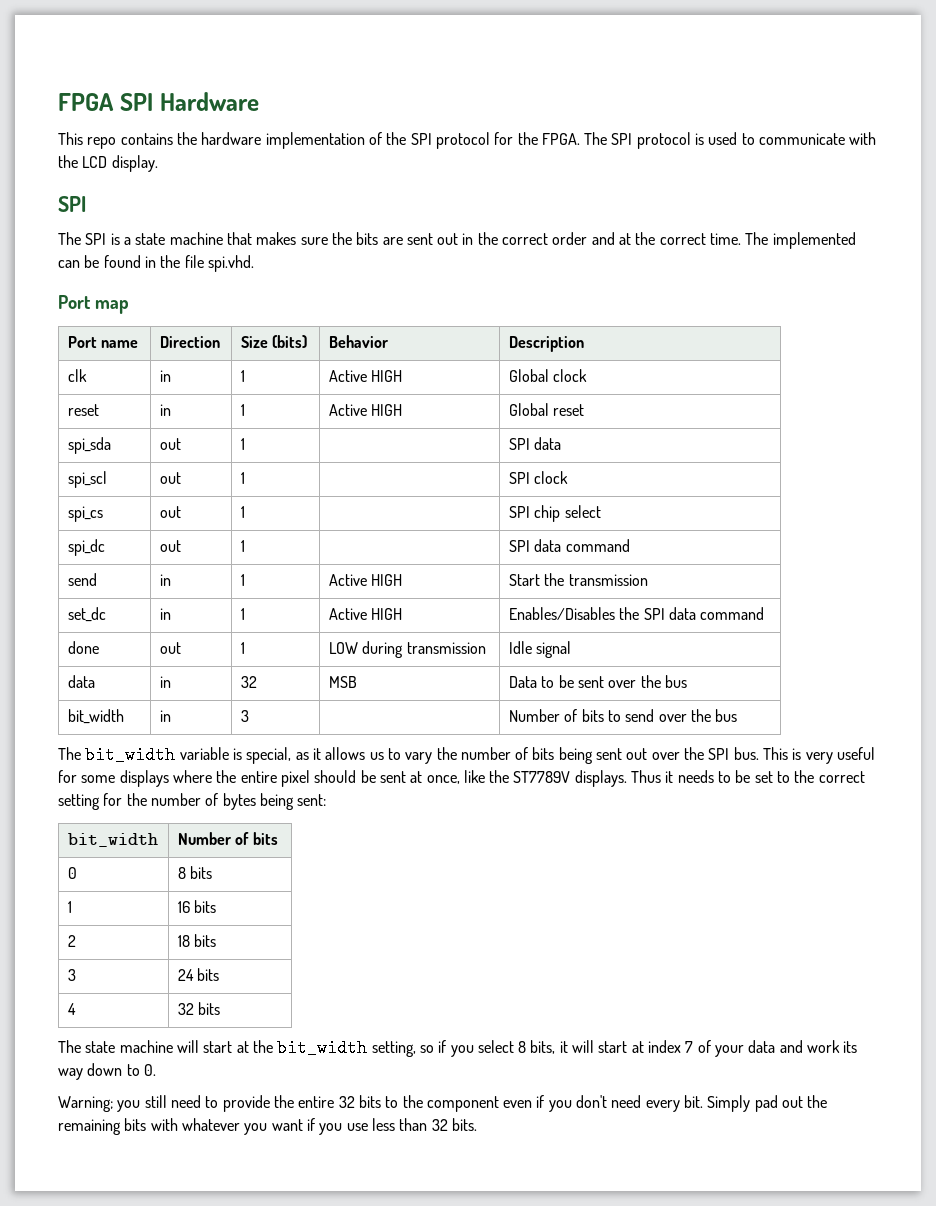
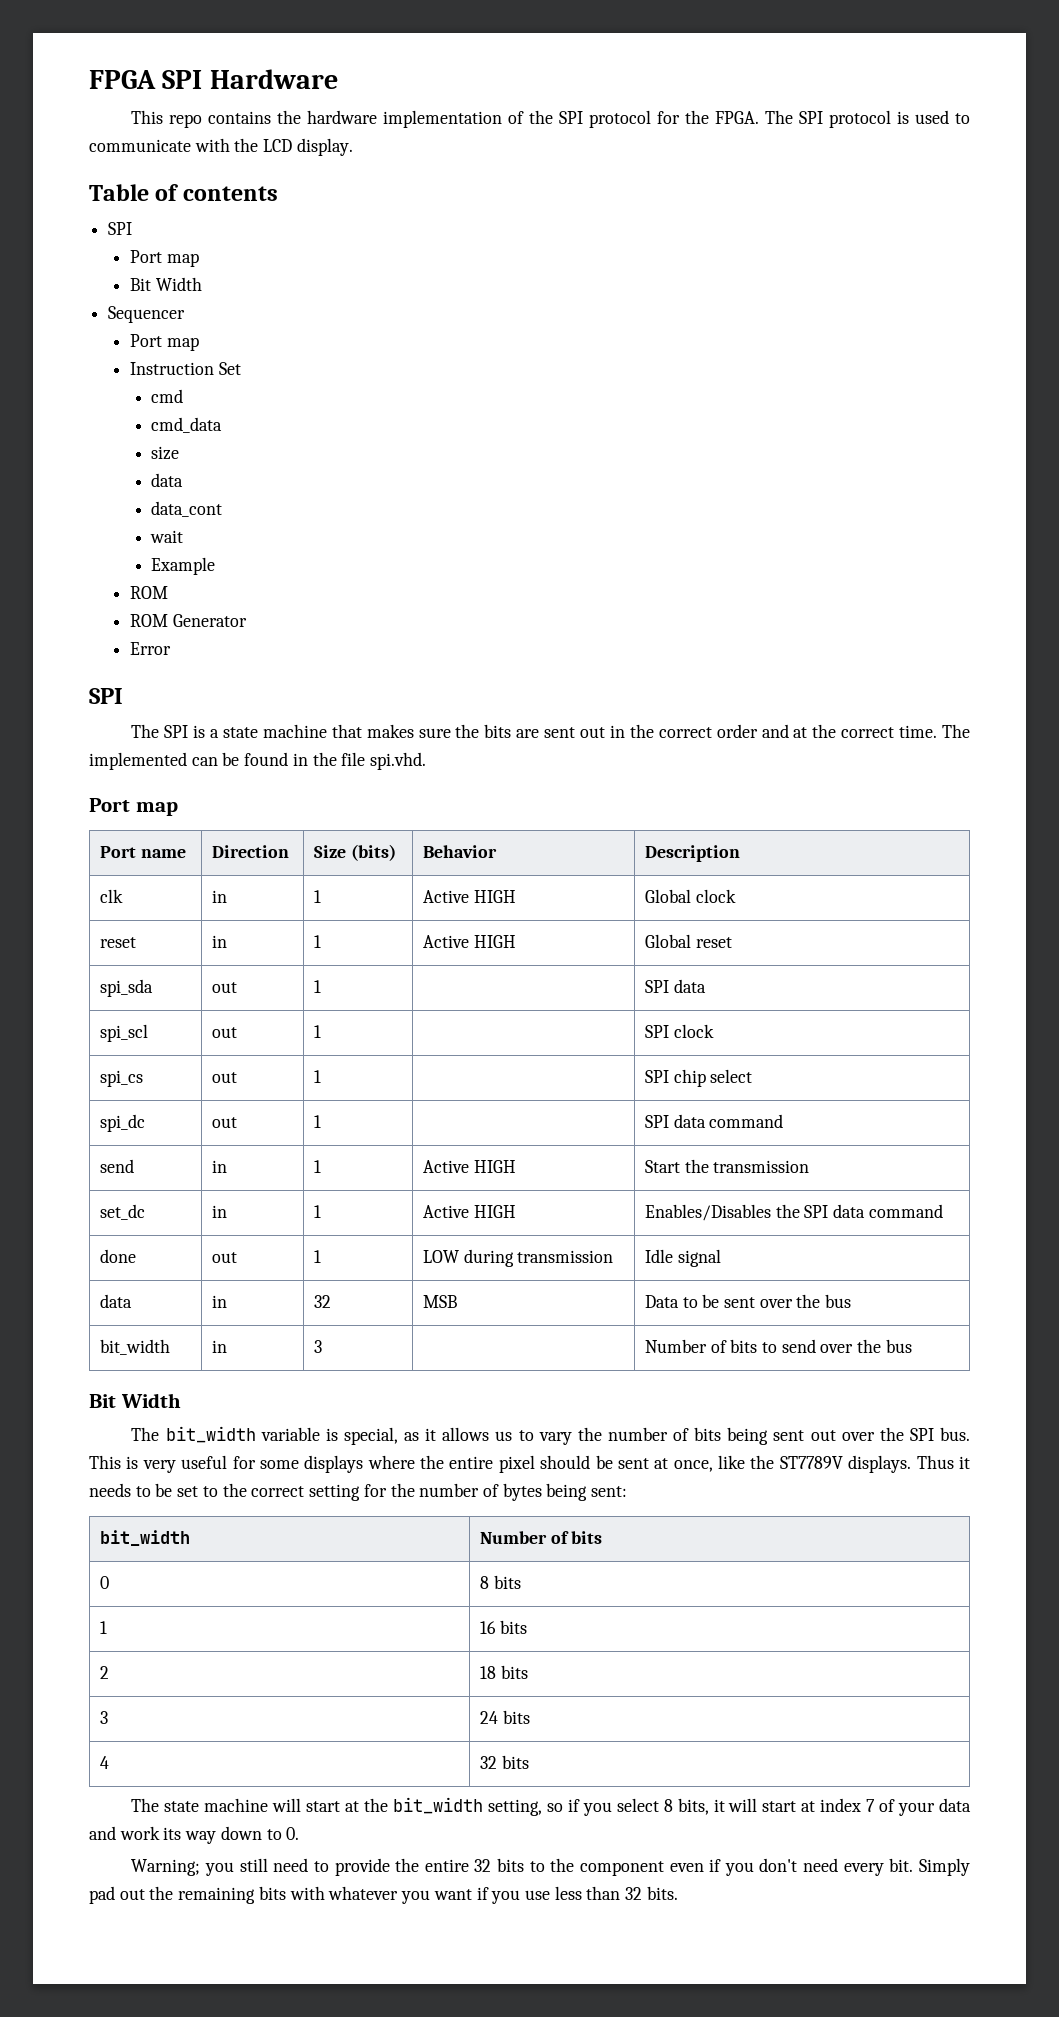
+ Table of contents
+ SPI
+ Port map
+ Bit Width
+ Sequencer
+ Port map
+ Instruction Set
+ cmd
+ cmd_data
+ size
+ data
+ data_cont
+ wait
+ Example
+ ROM
+ ROM Generator
+ Error
  bit_width | in | 3 | | Number of bits to send over the bus
+ Bit Width

